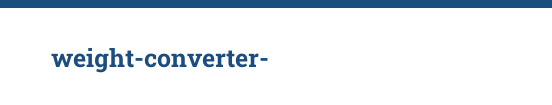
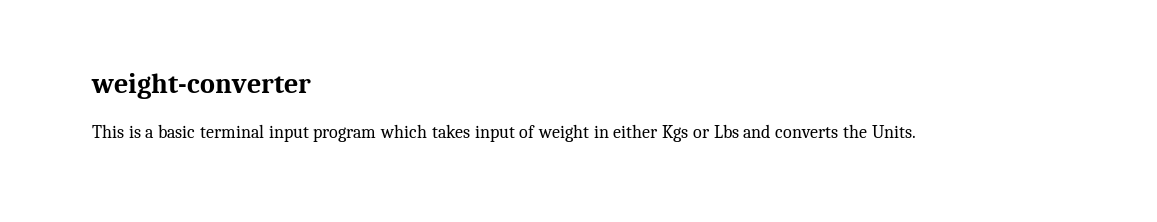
- weight-converter-
+ weight-converter
+ This is a basic terminal input program which takes input of weight in either Kgs or Lbs and converts the Units.

